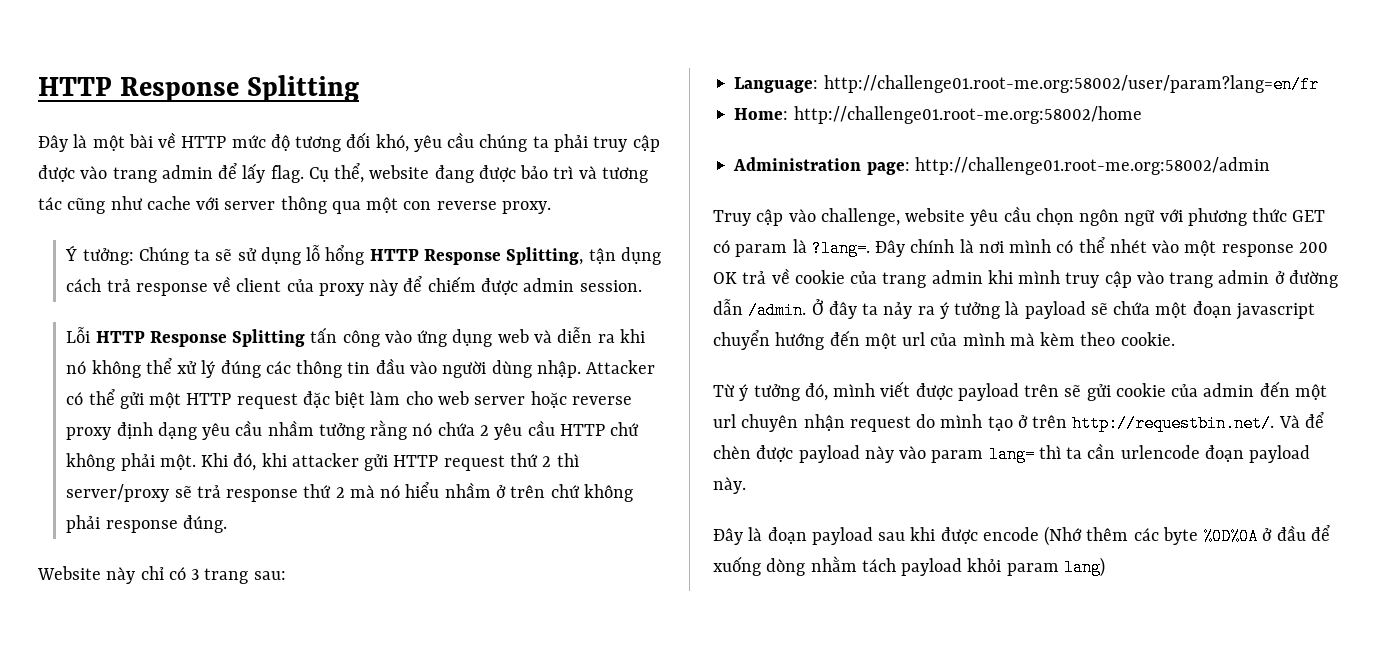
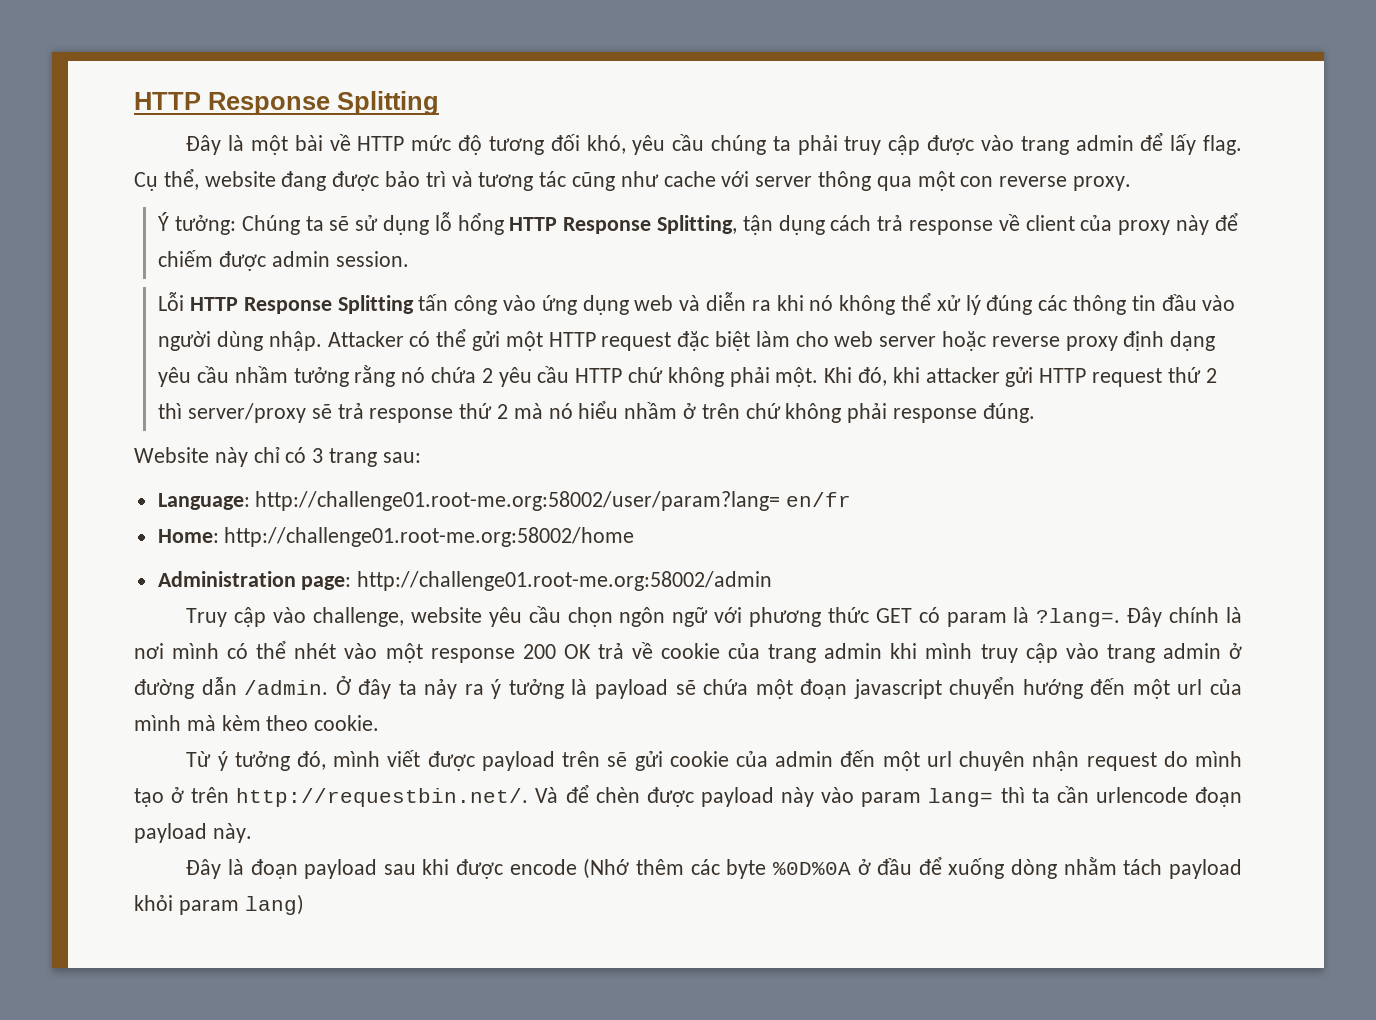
- Language: http://challenge01.root-me.org:58002/user/param?lang=en/fr
+ Language: http://challenge01.root-me.org:58002/user/param?lang= en/fr

